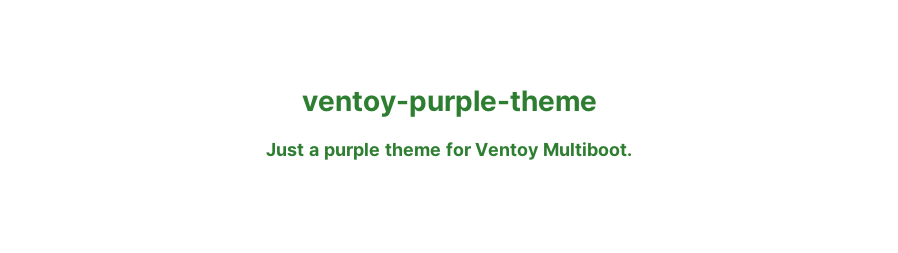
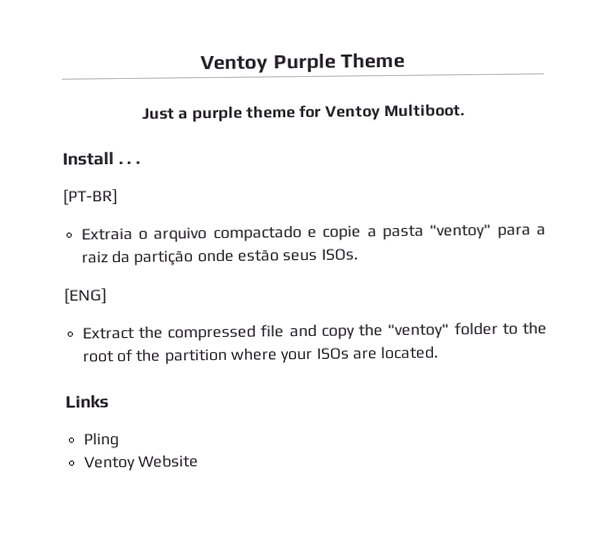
- ventoy-purple-theme
+ Ventoy Purple Theme
+ Install . . .
+ [PT-BR]
+ Extraia o arquivo compactado e copie a pasta "ventoy" para a raiz da partição onde estão seus ISOs.
+ [ENG]
+ Extract the compressed file and copy the "ventoy" folder to the root of the partition where your ISOs are located.
+ Links
+ Pling
+ Ventoy Website

